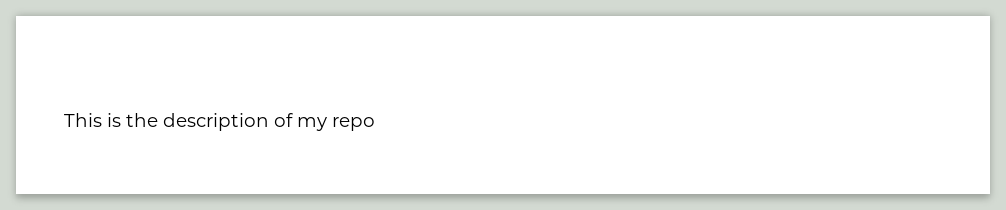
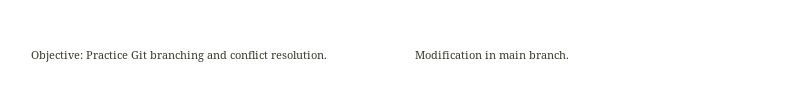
- This is the description of my repo
+ Objective: Practice Git branching and conflict resolution. Modification in main branch.

